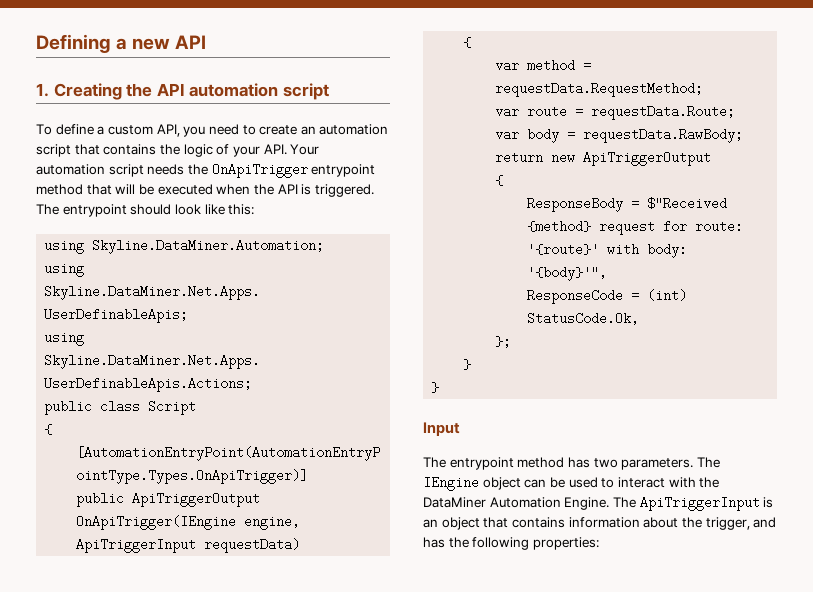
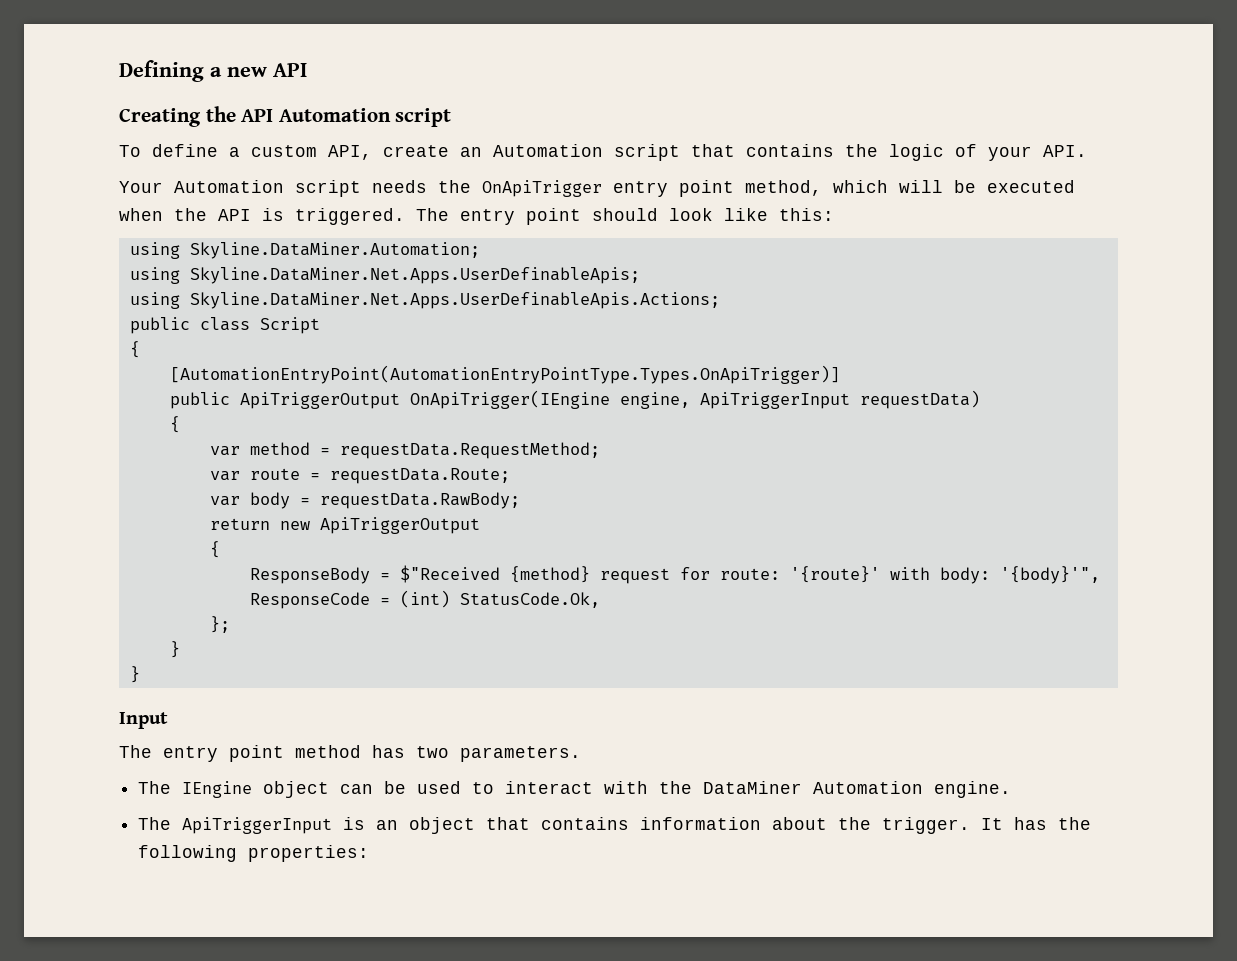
- 1. Creating the API automation script
+ Creating the API Automation script
- To define a custom API, you need to create an automation script that contains the logic of your API. Your automation script needs the OnApiTrigger entrypoint method that will be executed when the API is triggered.
+ To define a custom API, create an Automation script that contains the logic of your API.
+ Your Automation script needs the OnApiTrigger entry point method, which will be executed when the API is triggered.
- The entrypoint should look like this:
+ The entry point should look like this:
- The entrypoint method has two parameters. The IEngine object can be used to interact with the DataMiner Automation Engine. The ApiTriggerInput is an object that contains information about the trigger, and has the following properties:
+ The entry point method has two parameters.
+ The IEngine object can be used to interact with the DataMiner Automation engine.
+ The ApiTriggerInput is an object that contains information about the trigger. It has the following properties:

